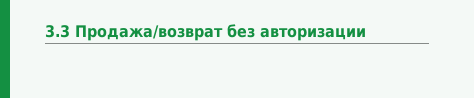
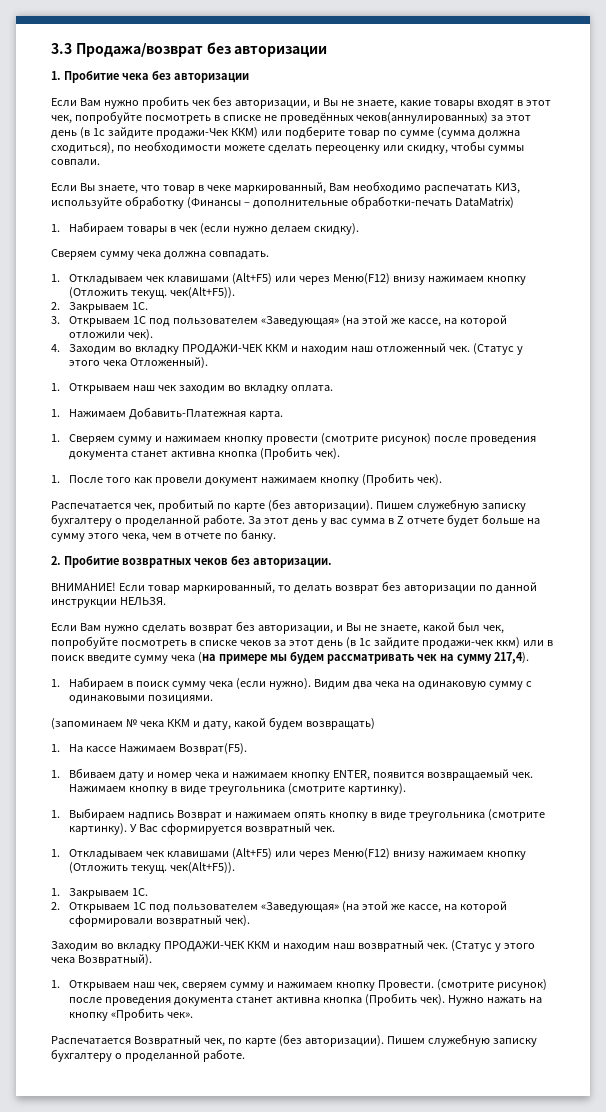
+ 1. Пробитие чека без авторизации
+ Если Вам нужно пробить чек без авторизации, и Вы не знаете, какие товары входят в этот чек, попробуйте посмотреть в списке не проведённых чеков(аннулированных) за этот день (в 1с зайдите продажи-Чек ККМ) или подберите товар по сумме (сумма должна сходиться), по необходимости можете сделать переоценку или скидку, чтобы суммы совпали.
+ Если Вы знаете, что товар в чеке маркированный, Вам необходимо распечатать КИЗ, используйте обработку (Финансы – дополнительные обработки-печать DataMatrix)
+ 1. Набираем товары в чек (если нужно делаем скидку).
+ Сверяем сумму чека должна совпадать.
+ 1. Откладываем чек клавишами (Alt+F5) или через Меню(F12) внизу нажимаем кнопку (Отложить текущ. чек(Alt+F5)).
+ 2. Закрываем 1С.
+ 3. Открываем 1С под пользователем «Заведующая» (на этой же кассе, на которой отложили чек).
+ 4. Заходим во вкладку ПРОДАЖИ-ЧЕК ККМ и находим наш отложенный чек. (Статус у этого чека Отложенный).
+ 1. Открываем наш чек заходим во вкладку оплата.
+ 1. Нажимаем Добавить-Платежная карта.
+ 1. Сверяем сумму и нажимаем кнопку провести (смотрите рисунок) после проведения документа станет активна кнопка (Пробить чек).
+ 1. После того как провели документ нажимаем кнопку (Пробить чек).
+ Распечатается чек, пробитый по карте (без авторизации). Пишем служебную записку бухгалтеру о проделанной работе. За этот день у вас сумма в Z отчете будет больше на сумму этого чека, чем в отчете по банку.
+ 2. Пробитие возвратных чеков без авторизации.
+ ВНИМАНИЕ! Если товар маркированный, то делать возврат без авторизации по данной инструкции НЕЛЬЗЯ.
+ Если Вам нужно сделать возврат без авторизации, и Вы не знаете, какой был чек, попробуйте посмотреть в списке чеков за этот день (в 1с зайдите продажи-чек ккм) или в поиск введите сумму чека (на примере мы будем рассматривать чек на сумму 217,4).
+ 1. Набираем в поиск сумму чека (если нужно). Видим два чека на одинаковую сумму с одинаковыми позициями.
+ (запоминаем № чека ККМ и дату, какой будем возвращать)
+ 1. На кассе Нажимаем Возврат(F5).
+ 1. Вбиваем дату и номер чека и нажимаем кнопку ENTER, появится возвращаемый чек. Нажимаем кнопку в виде треугольника (смотрите картинку).
+ 1. Выбираем надпись Возврат и нажимаем опять кнопку в виде треугольника (смотрите картинку). У Вас сформируется возвратный чек.
+ 1. Откладываем чек клавишами (Alt+F5) или через Меню(F12) внизу нажимаем кнопку (Отложить текущ. чек(Alt+F5)).
+ 1. Закрываем 1С.
+ 2. Открываем 1С под пользователем «Заведующая» (на этой же кассе, на которой сформировали возвратный чек).
+ Заходим во вкладку ПРОДАЖИ-ЧЕК ККМ и находим наш возвратный чек. (Статус у этого чека Возвратный).
+ 1. Открываем наш чек, сверяем сумму и нажимаем кнопку Провести. (смотрите рисунок) после проведения документа станет активна кнопка (Пробить чек). Нужно нажать на кнопку «Пробить чек».
+ Распечатается Возвратный чек, по карте (без авторизации). Пишем служебную записку бухгалтеру о проделанной работе.

